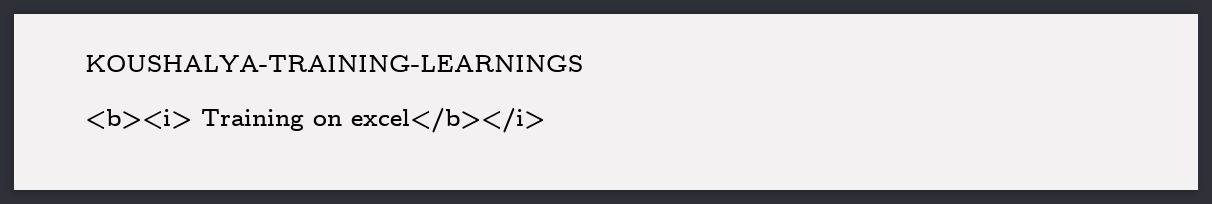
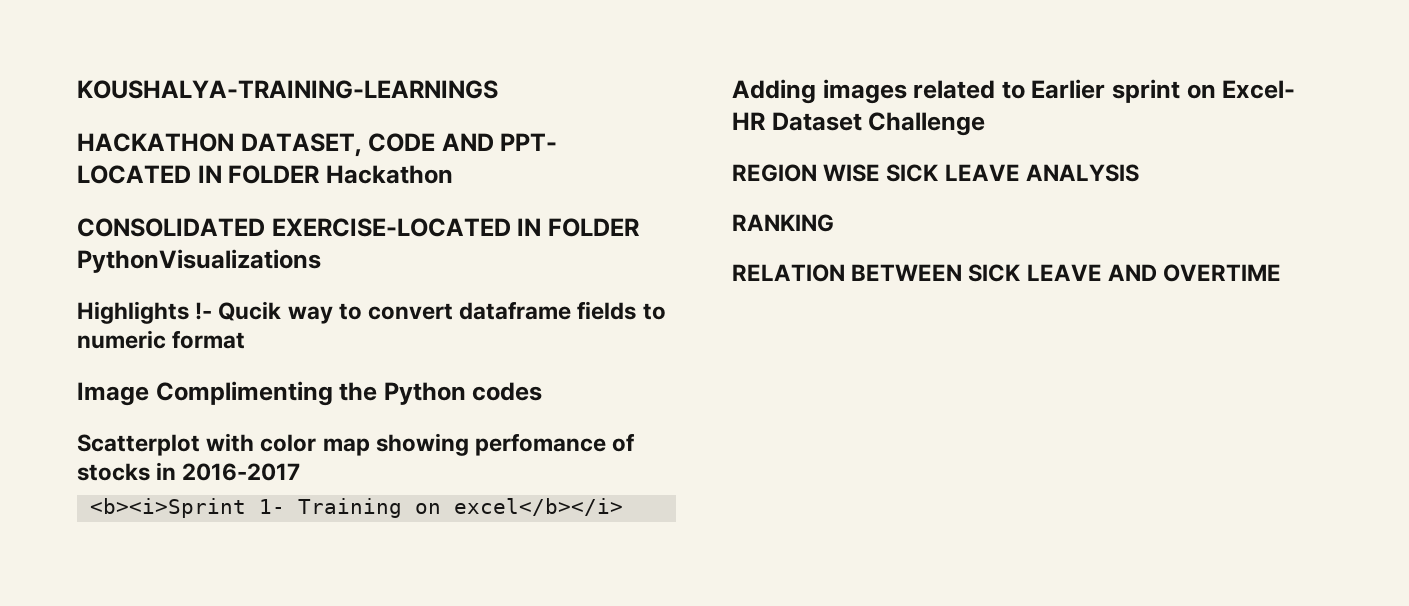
- <b><i> Training on excel</b></i>
+ HACKATHON DATASET, CODE AND PPT- LOCATED IN FOLDER Hackathon
+ CONSOLIDATED EXERCISE-LOCATED IN FOLDER PythonVisualizations
+ Highlights !- Qucik way to convert dataframe fields to numeric format
+ Image Complimenting the Python codes
+ Scatterplot with color map showing perfomance of stocks in 2016-2017
+ <b><i>Sprint 1- Training on excel</b></i>
+ Adding images related to Earlier sprint on Excel- HR Dataset Challenge
+ REGION WISE SICK LEAVE ANALYSIS
+ RANKING
+ RELATION BETWEEN SICK LEAVE AND OVERTIME

